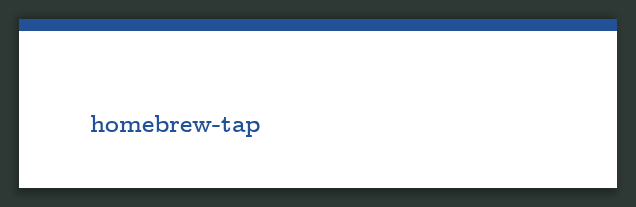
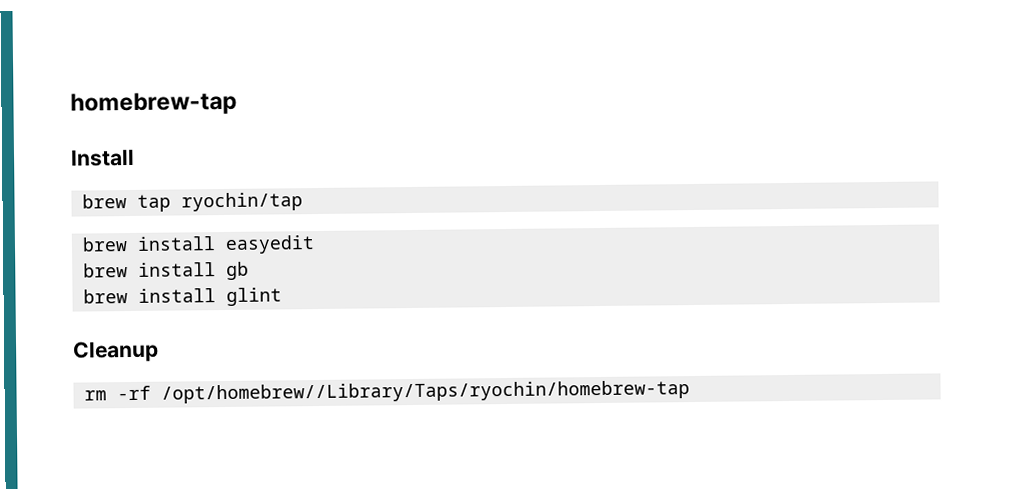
+ Install
+ brew tap ryochin/tap
+ brew install easyedit
+ brew install gb
+ brew install glint
+ Cleanup
+ rm -rf /opt/homebrew//Library/Taps/ryochin/homebrew-tap

